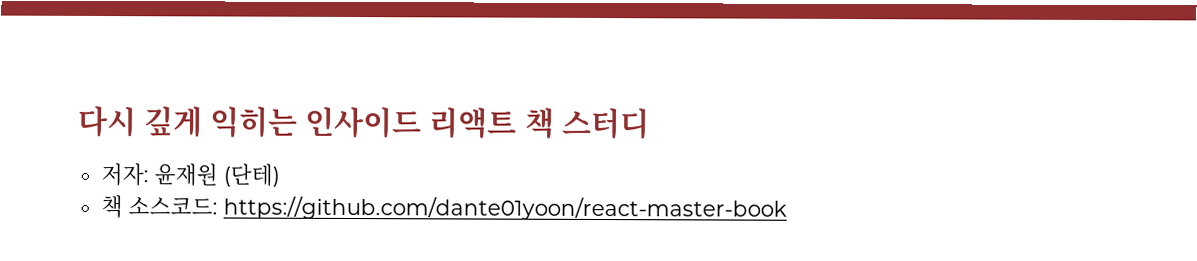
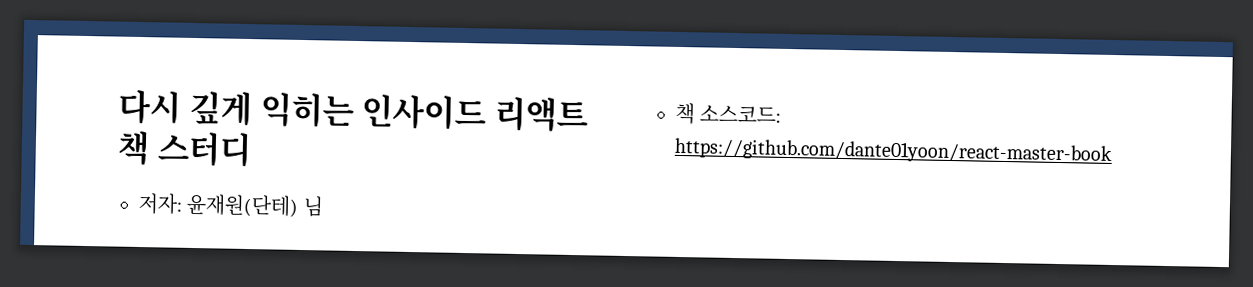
- 저자: 윤재원 (단테)
+ 저자: 윤재원(단테) 님

